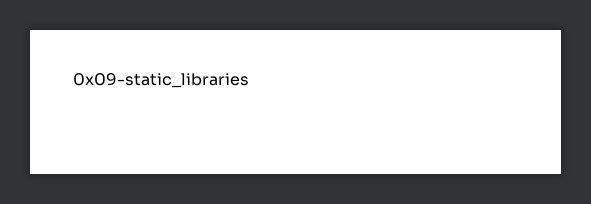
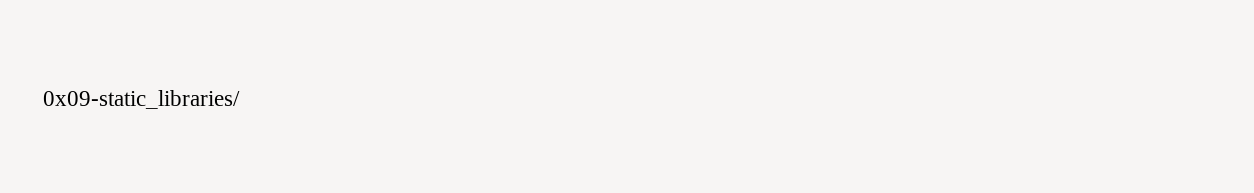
- 0x09-static_libraries
+ 0x09-static_libraries/

